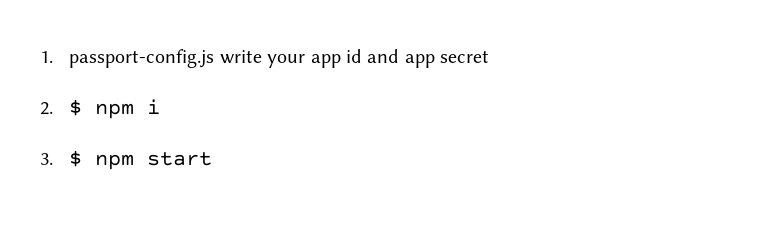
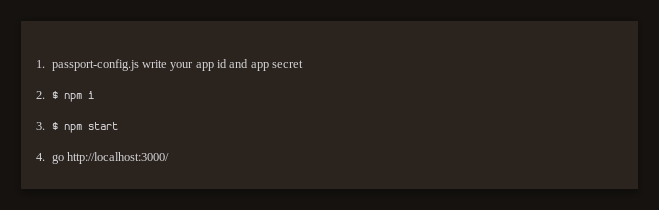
+ 4. go http://localhost:3000/

